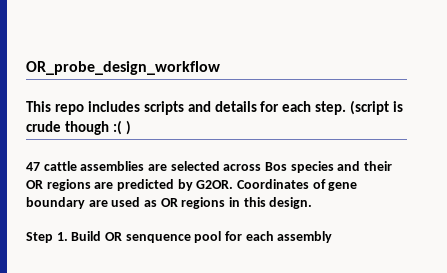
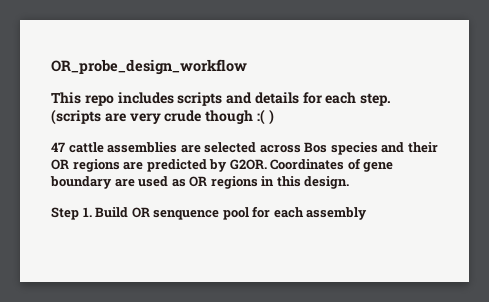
- (script is crude though :( )
+ (scripts are very crude though :( )

